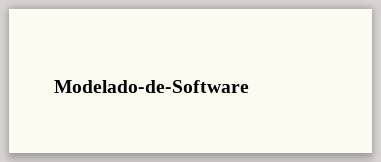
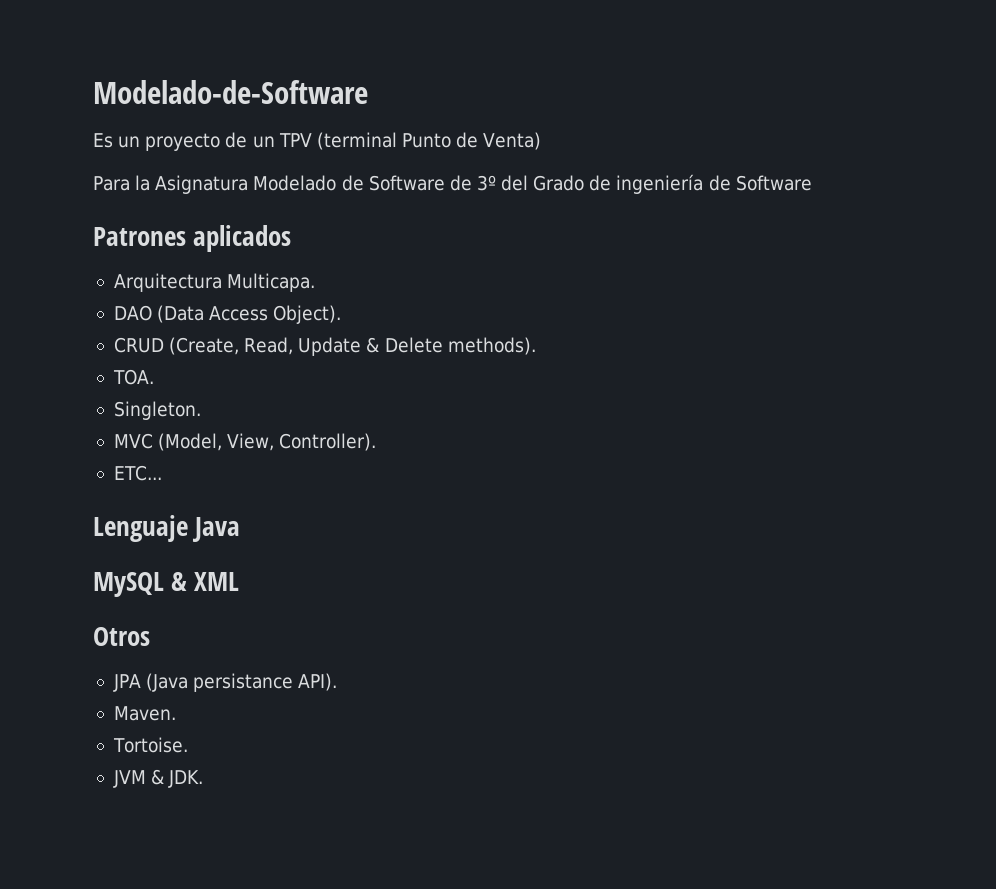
+ Es un proyecto de un TPV (terminal Punto de Venta)
+ Para la Asignatura Modelado de Software de 3º del Grado de ingeniería de Software
+ Patrones aplicados
+ Arquitectura Multicapa.
+ DAO (Data Access Object).
+ CRUD (Create, Read, Update & Delete methods).
+ TOA.
+ Singleton.
+ MVC (Model, View, Controller).
+ ETC...
+ Lenguaje Java
+ MySQL & XML
+ Otros
+ JPA (Java persistance API).
+ Maven.
+ Tortoise.
+ JVM & JDK.

